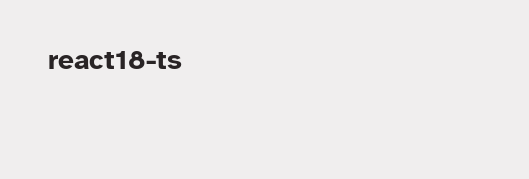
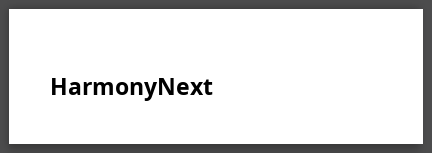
- react18-ts
+ HarmonyNext

